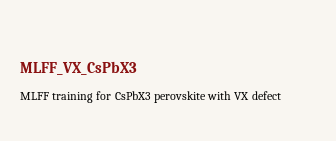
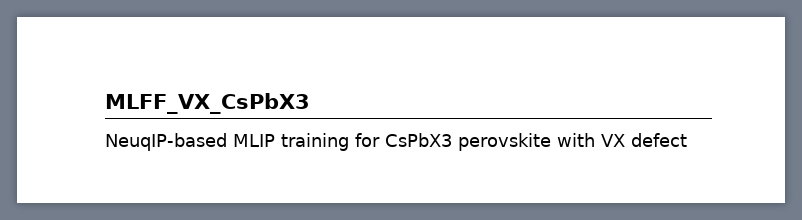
- MLFF training for CsPbX3 perovskite with VX defect
+ NeuqIP-based MLIP training for CsPbX3 perovskite with VX defect

